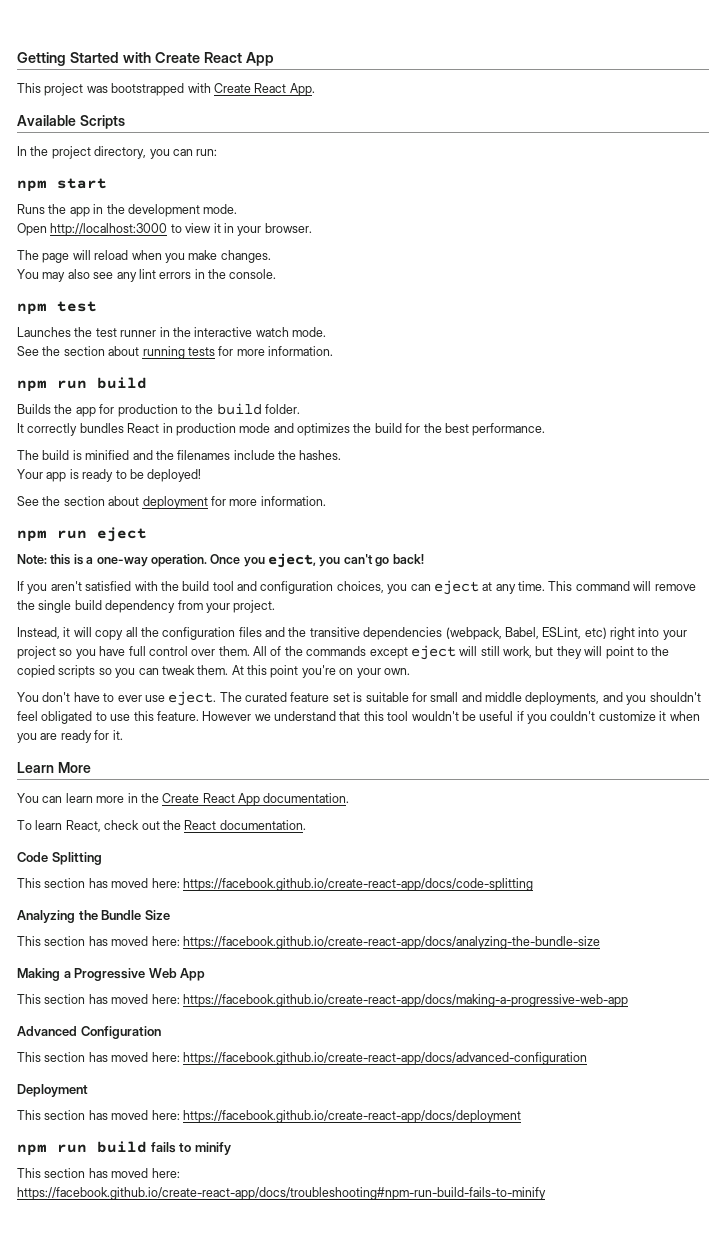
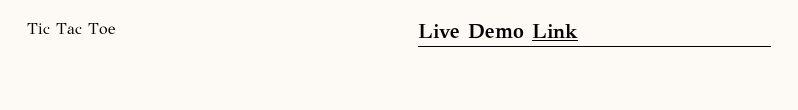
- Getting Started with Create React App
- This project was bootstrapped with Create React App.
- Available Scripts
- In the project directory, you can run:
- npm start
- Runs the app in the development mode.
- Open http://localhost:3000 to view it in your browser.
- The page will reload when you make changes.
- You may also see any lint errors in the console.
- npm test
- Launches the test runner in the interactive watch mode.
- See the section about running tests for more information.
- npm run build
- Builds the app for production to the build folder.
- It correctly bundles React in production mode and optimizes the build for the best performance.
- The build is minified and the filenames include the hashes.
- Your app is ready to be deployed!
- See the section about deployment for more information.
- npm run eject
- Note: this is a one-way operation. Once you eject, you can't go back!
- If you aren't satisfied with the build tool and configuration choices, you can eject at any time. This command will remove the single build dependency from your project.
- Instead, it will copy all the configuration files and the transitive dependencies (webpack, Babel, ESLint, etc) right into your project so you have full control over them. All of the commands except eject will still work, but they will point to the copied scripts so you can tweak them. At this point you're on your own.
- You don't have to ever use eject. The curated feature set is suitable for small and middle deployments, and you shouldn't feel obligated to use this feature. However we understand that this tool wouldn't be useful if you couldn't customize it when you are ready for it.
- Learn More
- You can learn more in the Create React App documentation.
- To learn React, check out the React documentation.
- Code Splitting
- This section has moved here: https://facebook.github.io/create-react-app/docs/code-splitting
- Analyzing the Bundle Size
- This section has moved here: https://facebook.github.io/create-react-app/docs/analyzing-the-bundle-size
- Making a Progressive Web App
- This section has moved here: https://facebook.github.io/create-react-app/docs/making-a-progressive-web-app
- Advanced Configuration
- This section has moved here: https://facebook.github.io/create-react-app/docs/advanced-configuration
- Deployment
- This section has moved here: https://facebook.github.io/create-react-app/docs/deployment
- npm run build fails to minify
- This section has moved here: https://facebook.github.io/create-react-app/docs/troubleshooting#npm-run-build-fails-to-minify
+ Tic Tac Toe
+ Live Demo Link

